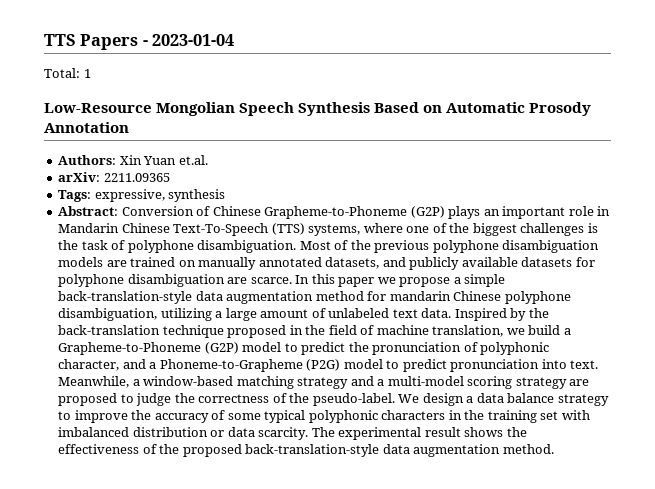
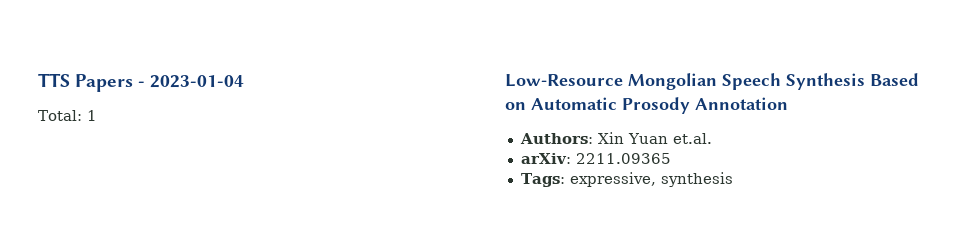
- Abstract: Conversion of Chinese Grapheme-to-Phoneme (G2P) plays an important role in Mandarin Chinese Text-To-Speech (TTS) systems, where one of the biggest challenges is the task of polyphone disambiguation. Most of the previous polyphone disambiguation models are trained on manually annotated datasets, and publicly available datasets for polyphone disambiguation are scarce. In this paper we propose a simple back-translation-style data augmentation method for mandarin Chinese polyphone disambiguation, utilizing a large amount of unlabeled text data. Inspired by the back-translation technique proposed in the field of machine translation, we build a Grapheme-to-Phoneme (G2P) model to predict the pronunciation of polyphonic character, and a Phoneme-to-Grapheme (P2G) model to predict pronunciation into text. Meanwhile, a window-based matching strategy and a multi-model scoring strategy are proposed to judge the correctness of the pseudo-label. We design a data balance strategy to improve the accuracy of some typical polyphonic characters in the training set with imbalanced distribution or data scarcity. The experimental result shows the effectiveness of the proposed back-translation-style data augmentation method.

